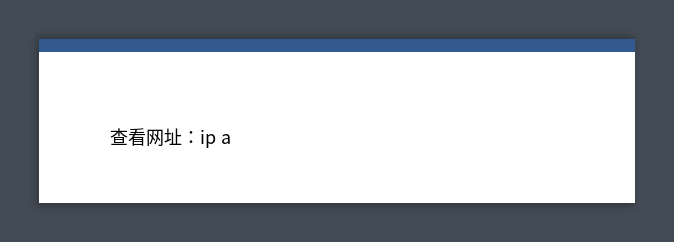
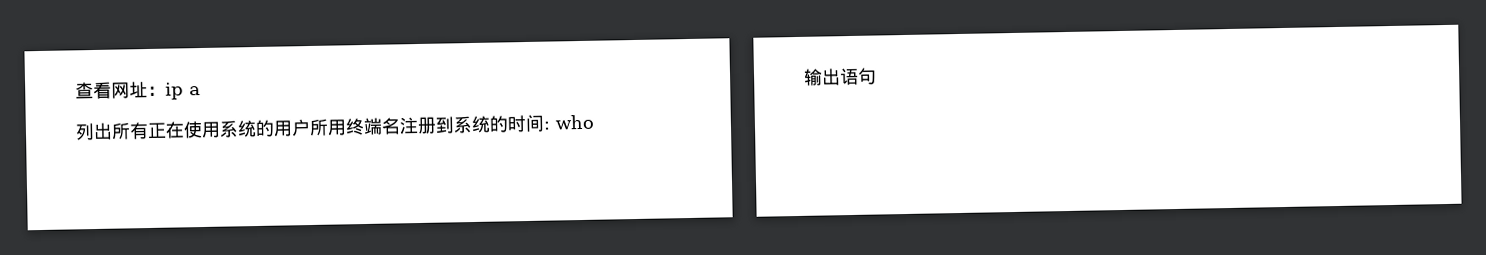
+ 列出所有正在使用系统的用户所用终端名注册到系统的时间: who
+ 输出语句

